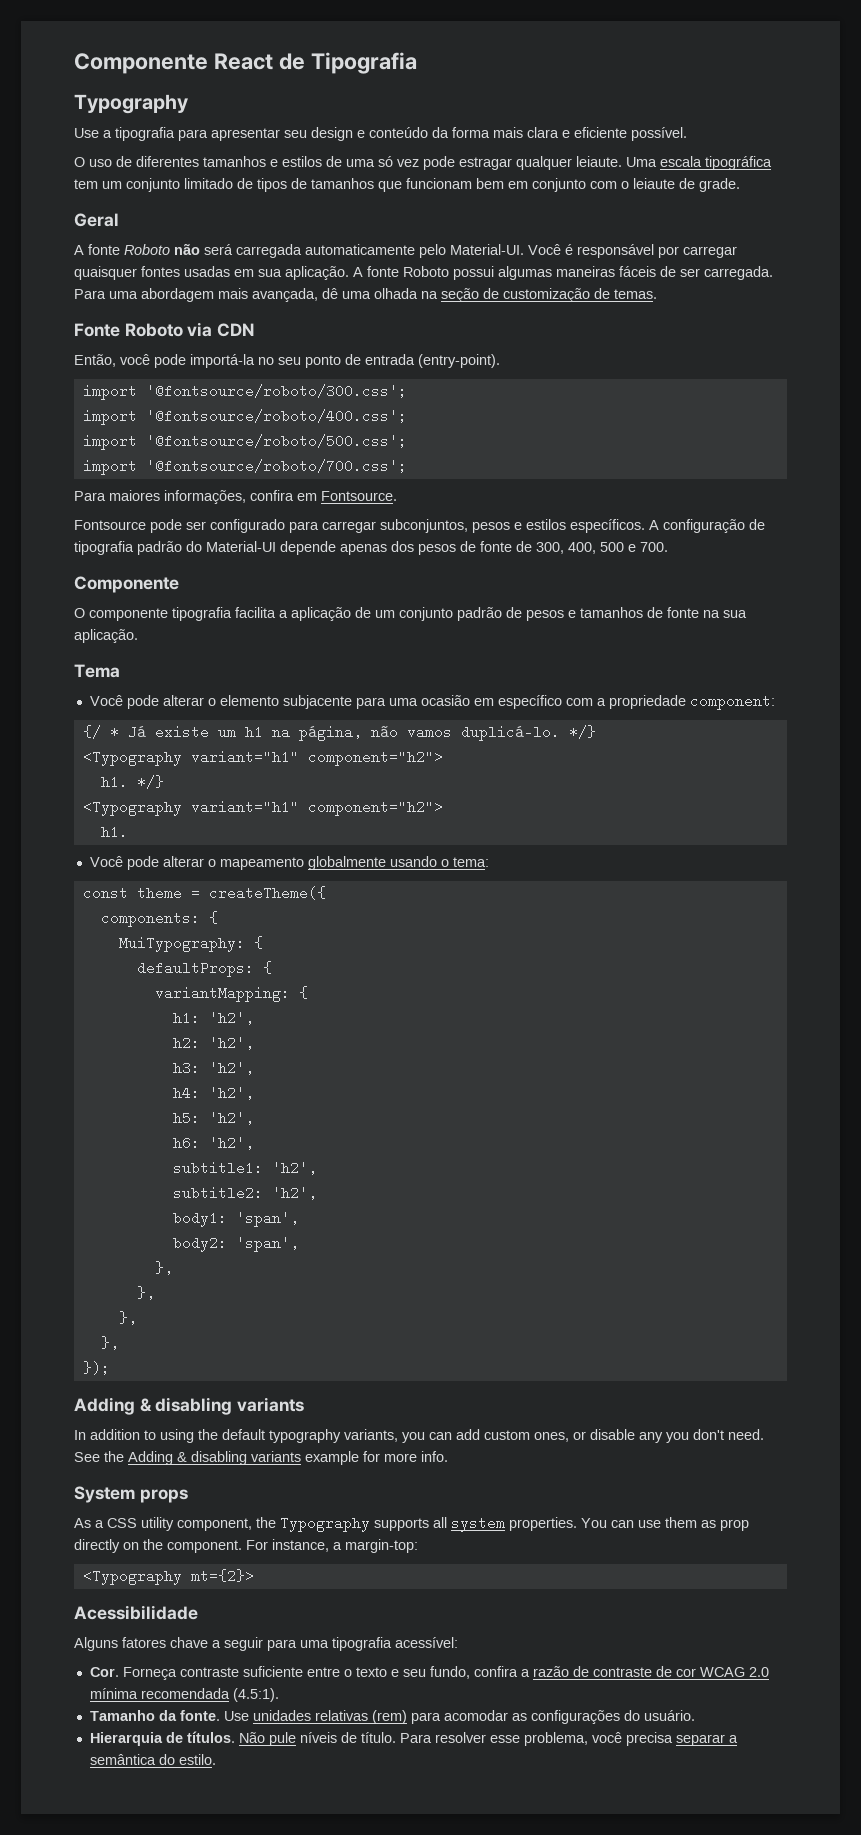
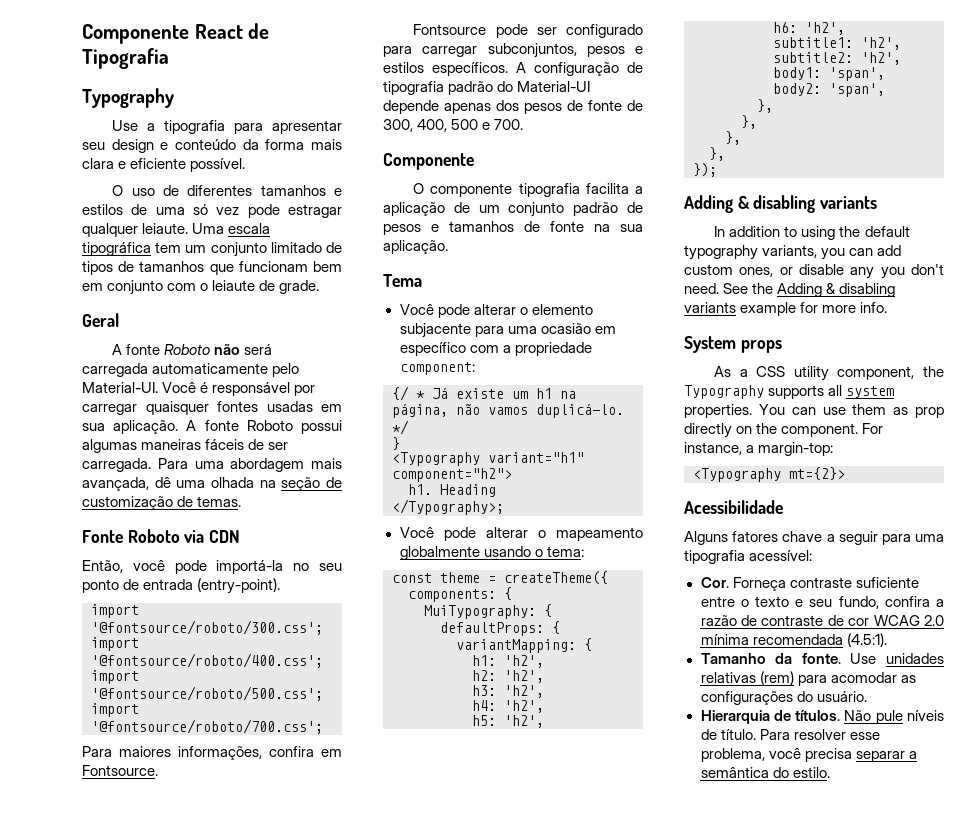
- {/ * Já existe um h1 na página, não vamos duplicá-lo. */}
+ {/ * Já existe um h1 na página, não vamos duplicá-lo. */
+ }
  <Typography variant="h1" component="h2">
- h1. */}
- <Typography variant="h1" component="h2">
- h1.
+ h1. Heading
+ </Typography>;

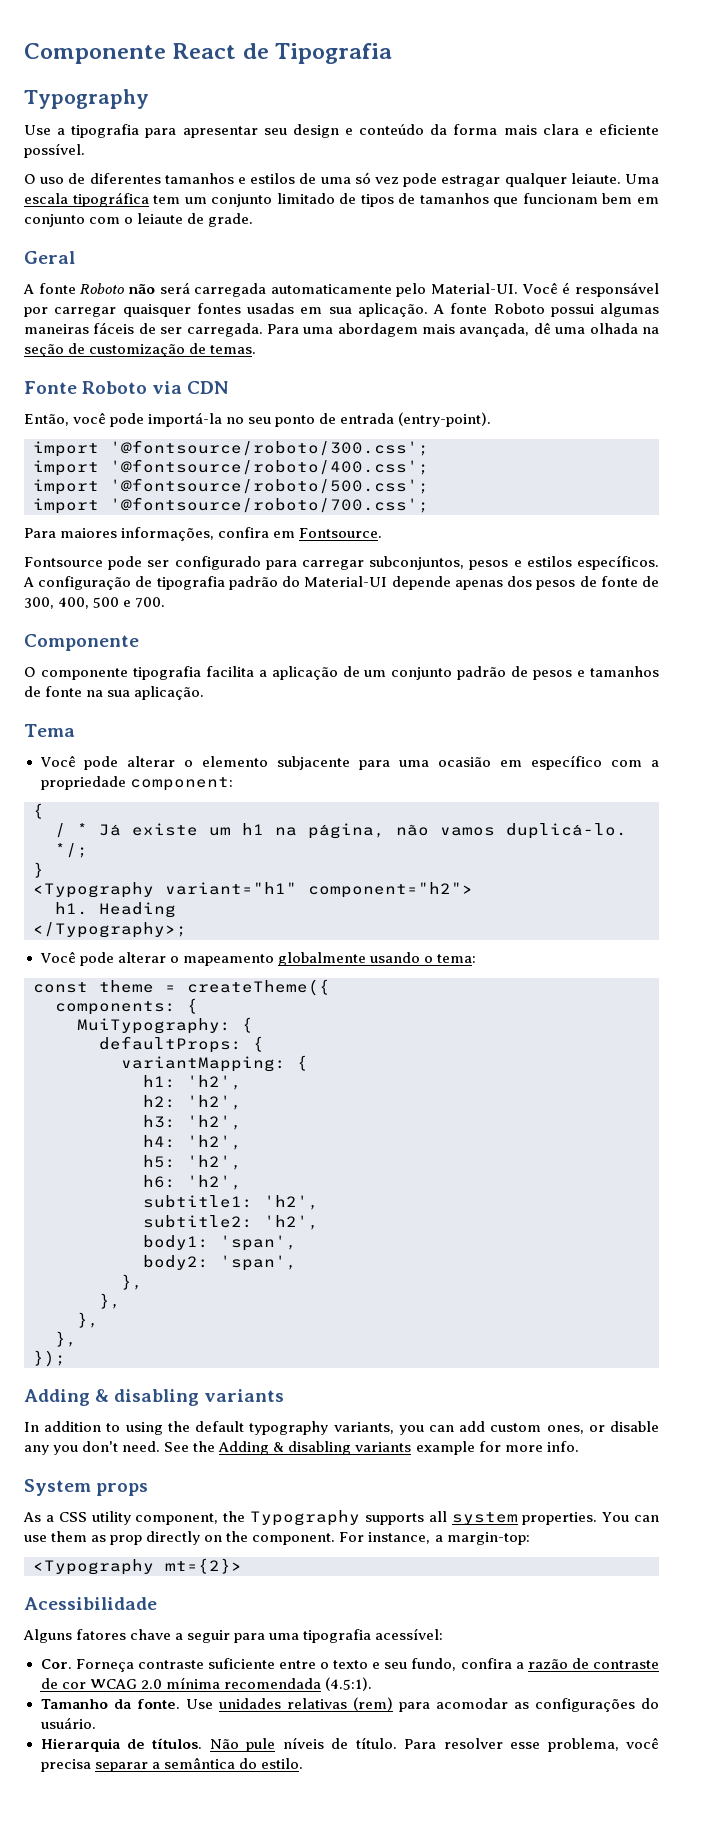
  Você pode alterar o elemento subjacente para uma ocasião em específico com a propriedade component:
- {/ * Já existe um h1 na página, não vamos duplicá-lo.
+ {
+ / * Já existe um h1 na página, não vamos duplicá-lo.
- */
+ */;

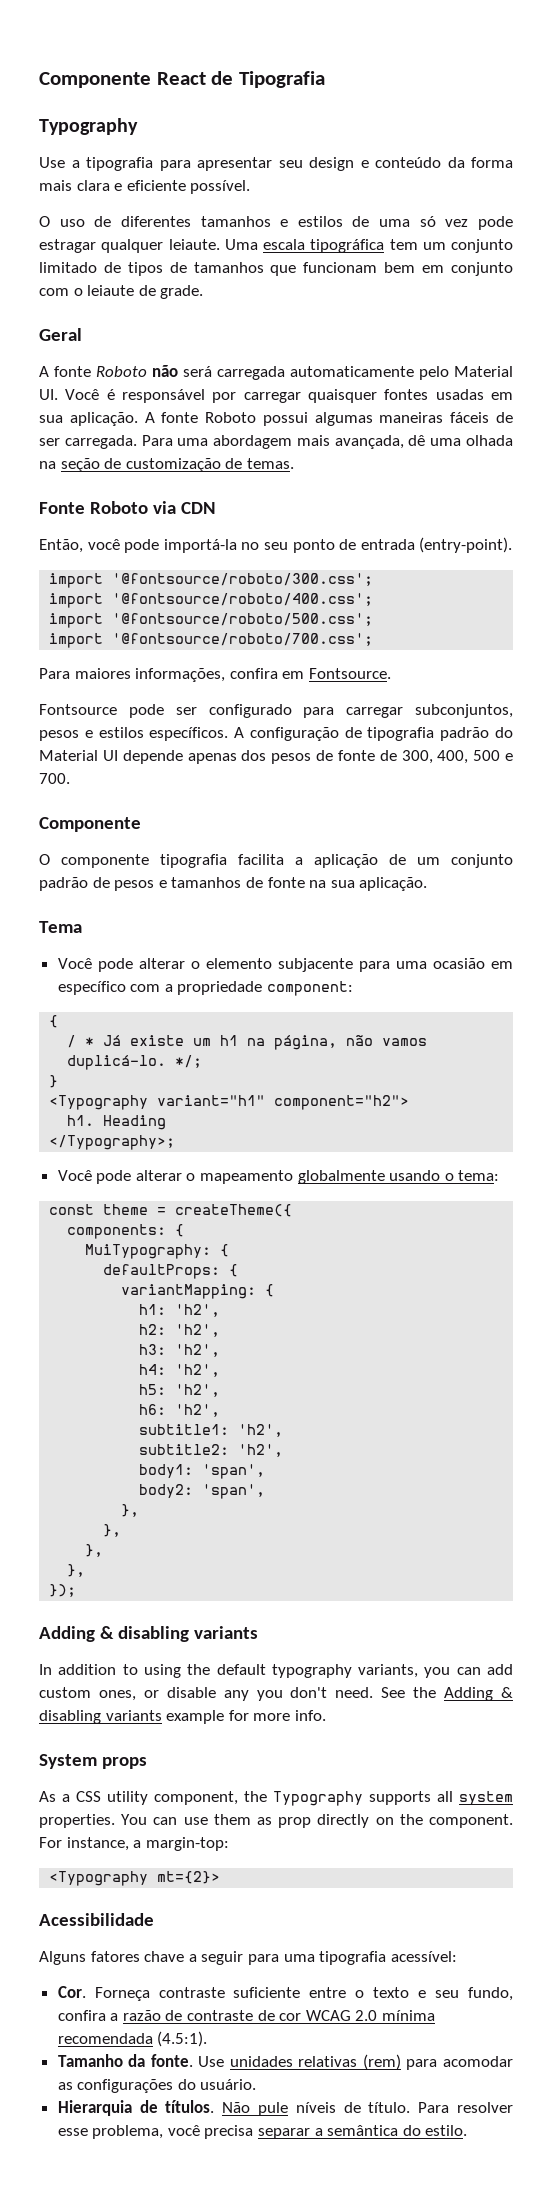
- A fonte Roboto não será carregada automaticamente pelo Material-UI. Você é responsável por carregar quaisquer fontes usadas em sua aplicação.
+ A fonte Roboto não será carregada automaticamente pelo Material UI. Você é responsável por carregar quaisquer fontes usadas em sua aplicação.
- A configuração de tipografia padrão do Material-UI depende apenas dos pesos de fonte de 300, 400, 500 e 700.
+ A configuração de tipografia padrão do Material UI depende apenas dos pesos de fonte de 300, 400, 500 e 700.

